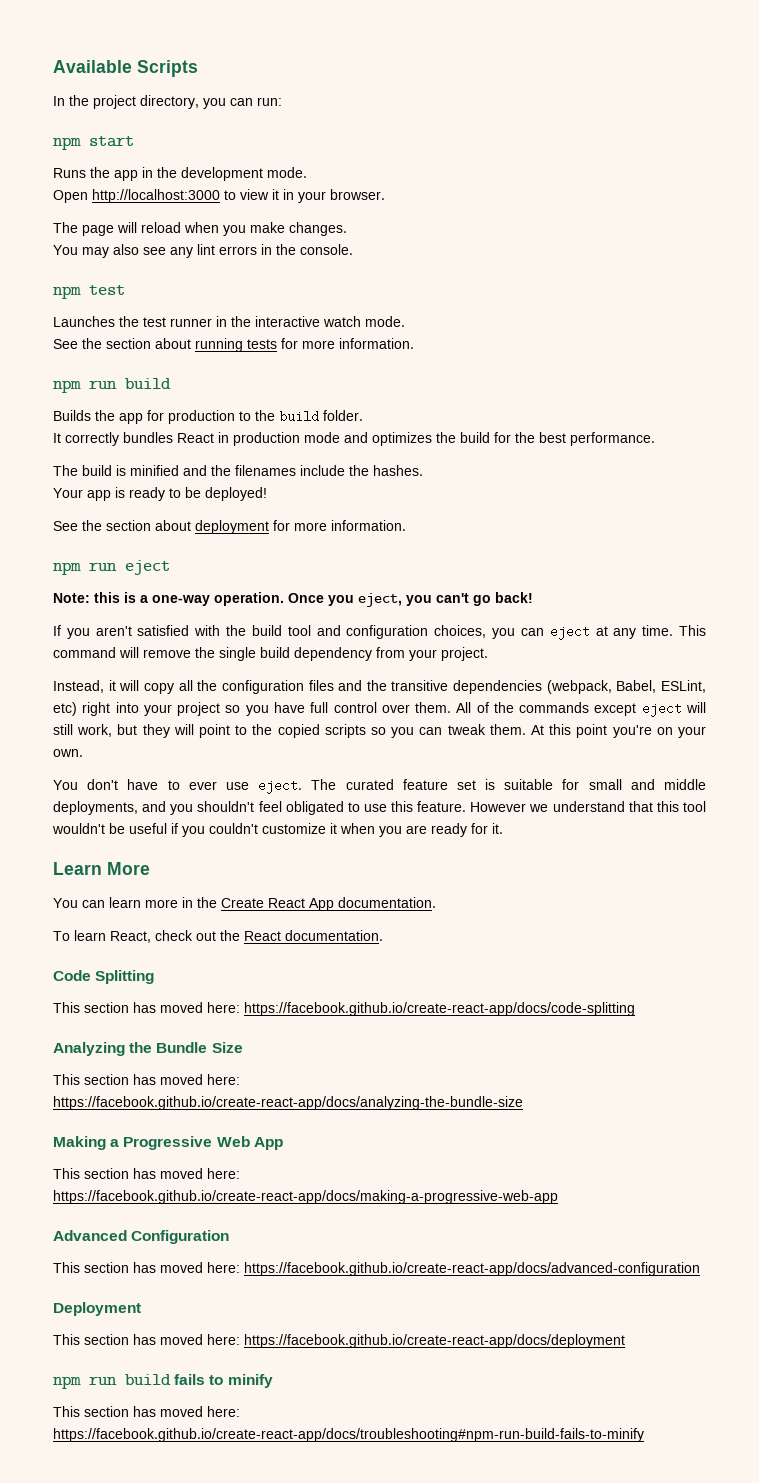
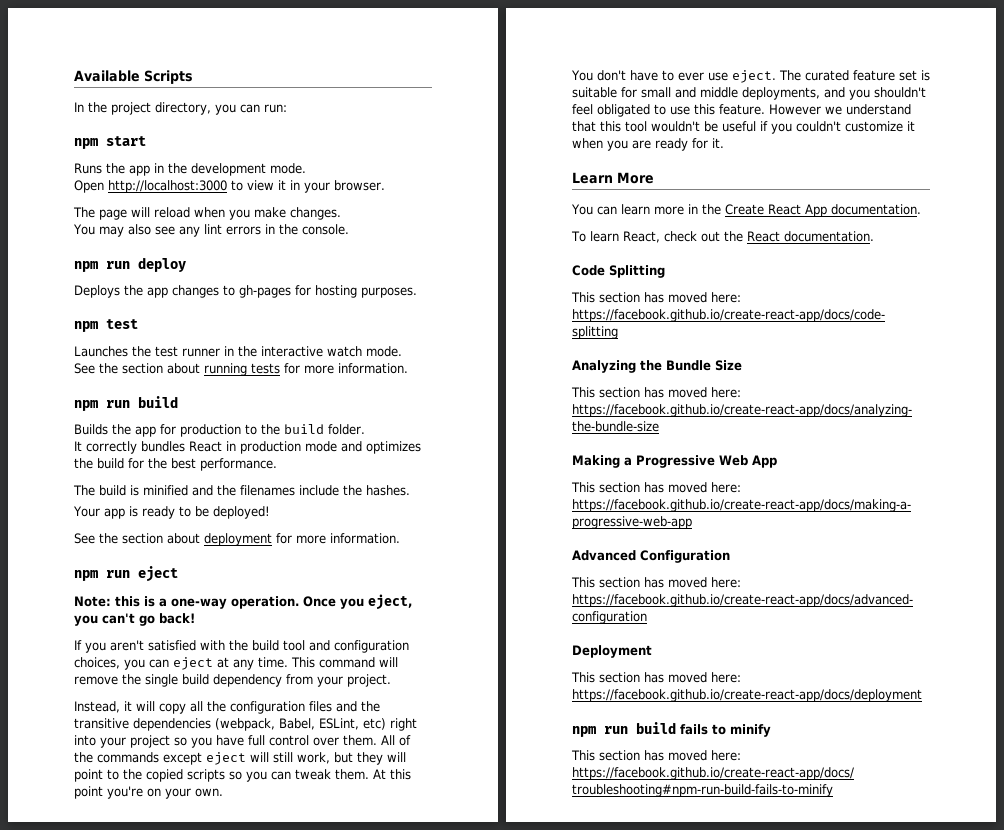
+ npm run deploy
+ Deploys the app changes to gh-pages for hosting purposes.

